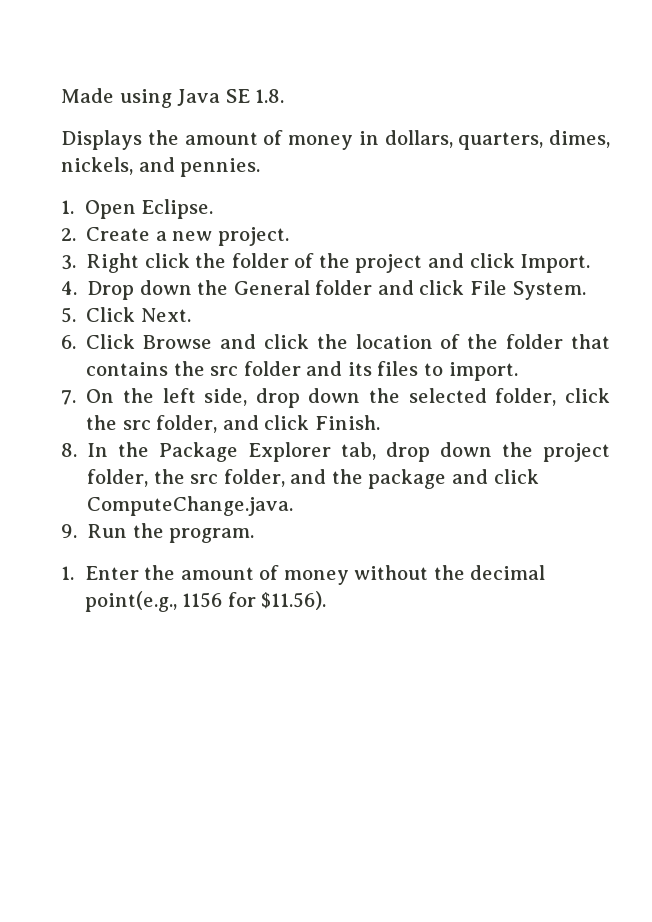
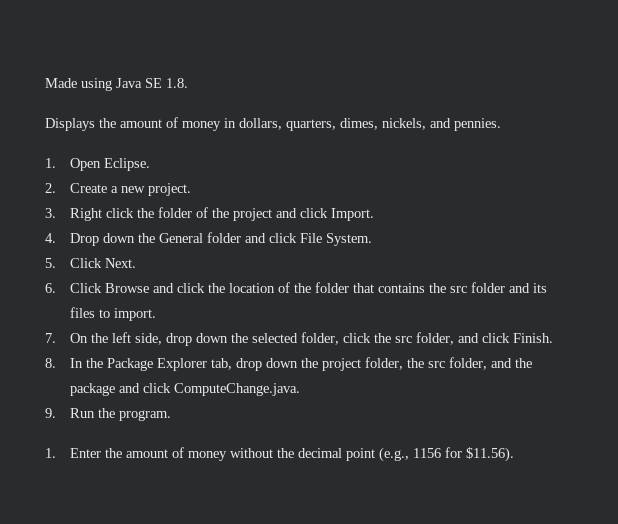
- 1. Enter the amount of money without the decimal point(e.g., 1156 for $11.56).
+ 1. Enter the amount of money without the decimal point (e.g., 1156 for $11.56).

